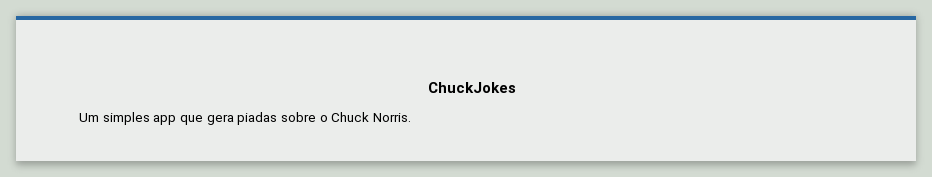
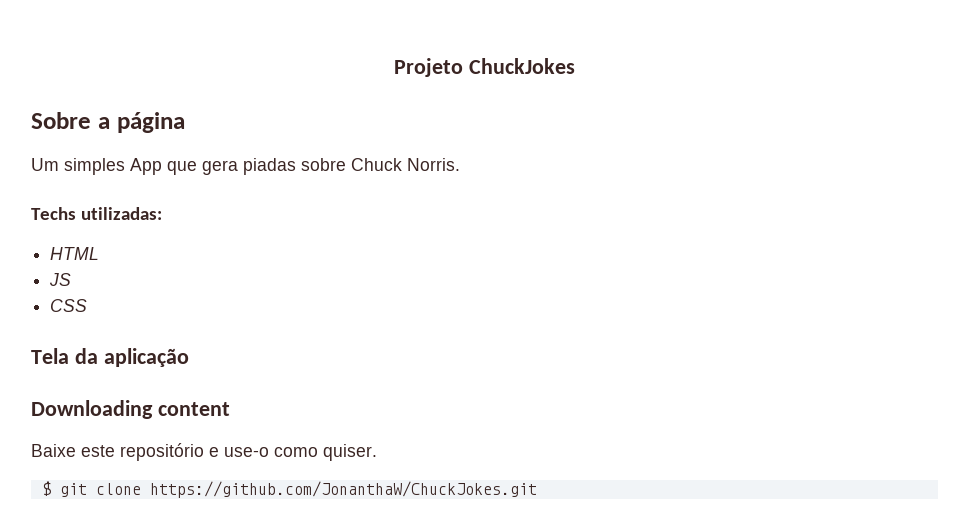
- ChuckJokes
+ Projeto ChuckJokes
+ Sobre a página
- Um simples app que gera piadas sobre o Chuck Norris.
+ Um simples App que gera piadas sobre Chuck Norris.
+ Techs utilizadas:
+ HTML
+ JS
+ CSS
+ Tela da aplicação
+ Downloading content
+ Baixe este repositório e use-o como quiser.
+ $ git clone https://github.com/JonanthaW/ChuckJokes.git

